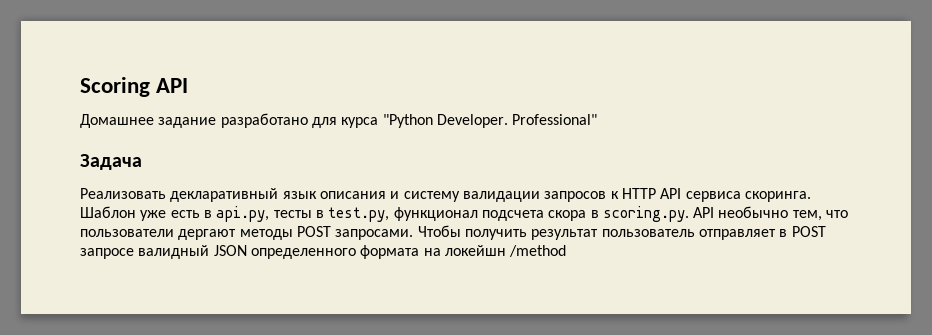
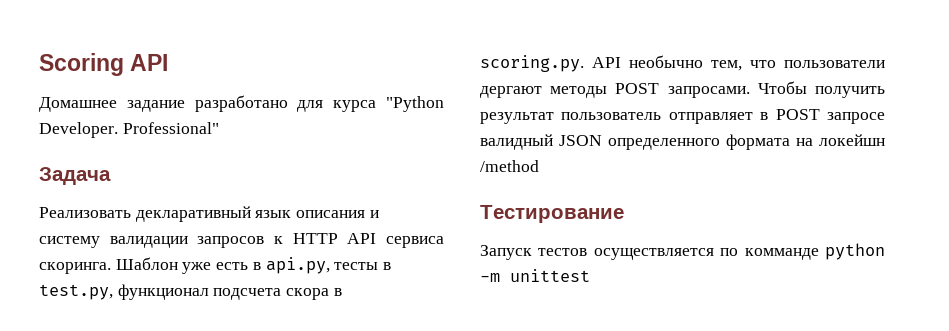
+ Тестирование
+ Запуск тестов осуществляется по комманде python -m unittest

